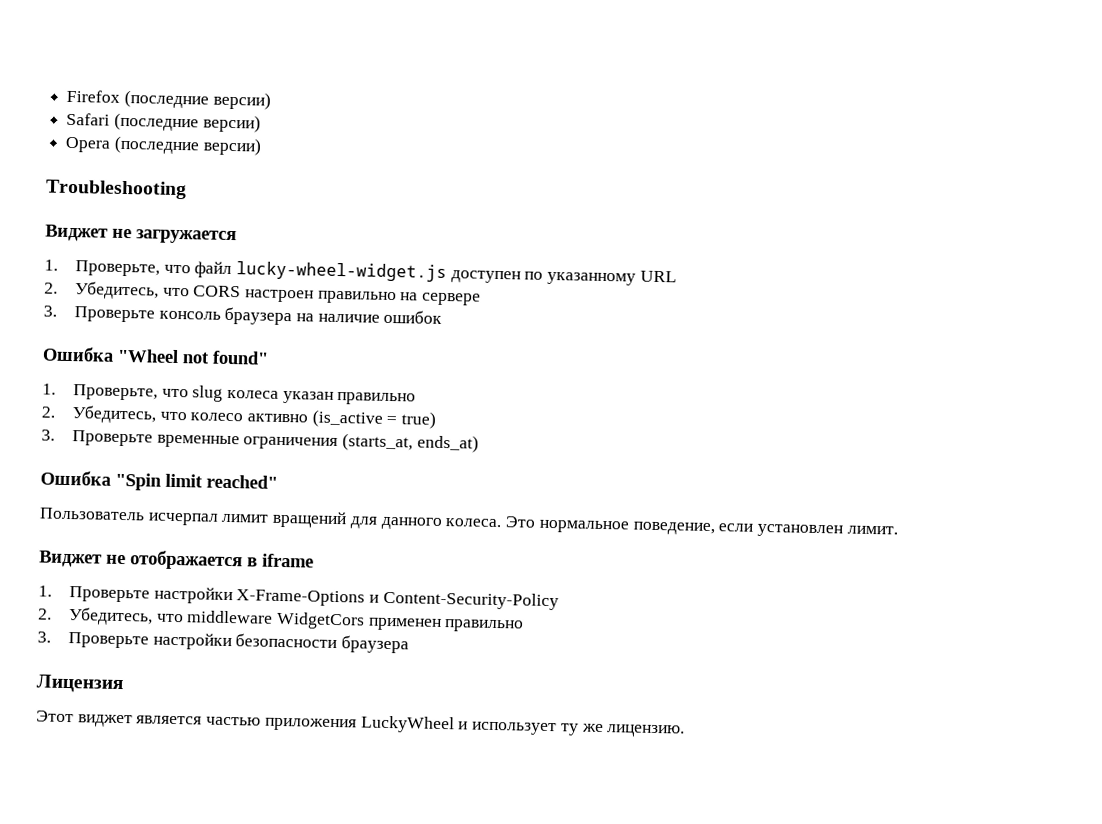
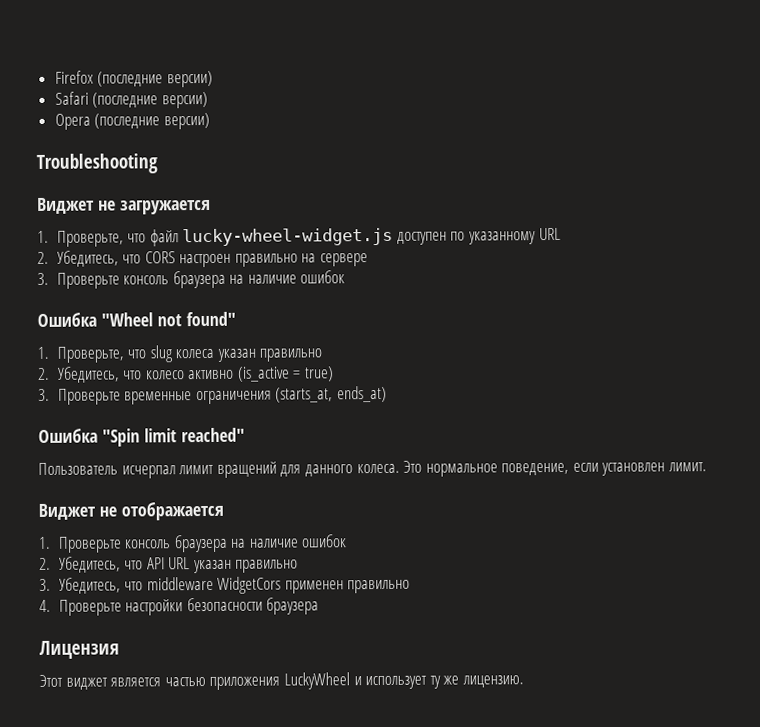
- Виджет не отображается в iframe
+ Виджет не отображается
- 1. Проверьте настройки X-Frame-Options и Content-Security-Policy
- 2. Убедитесь, что middleware WidgetCors применен правильно
+ 1. Проверьте консоль браузера на наличие ошибок
+ 2. Убедитесь, что API URL указан правильно
+ 3. Убедитесь, что middleware WidgetCors применен правильно
- 3. Проверьте настройки безопасности браузера
+ 4. Проверьте настройки безопасности браузера

